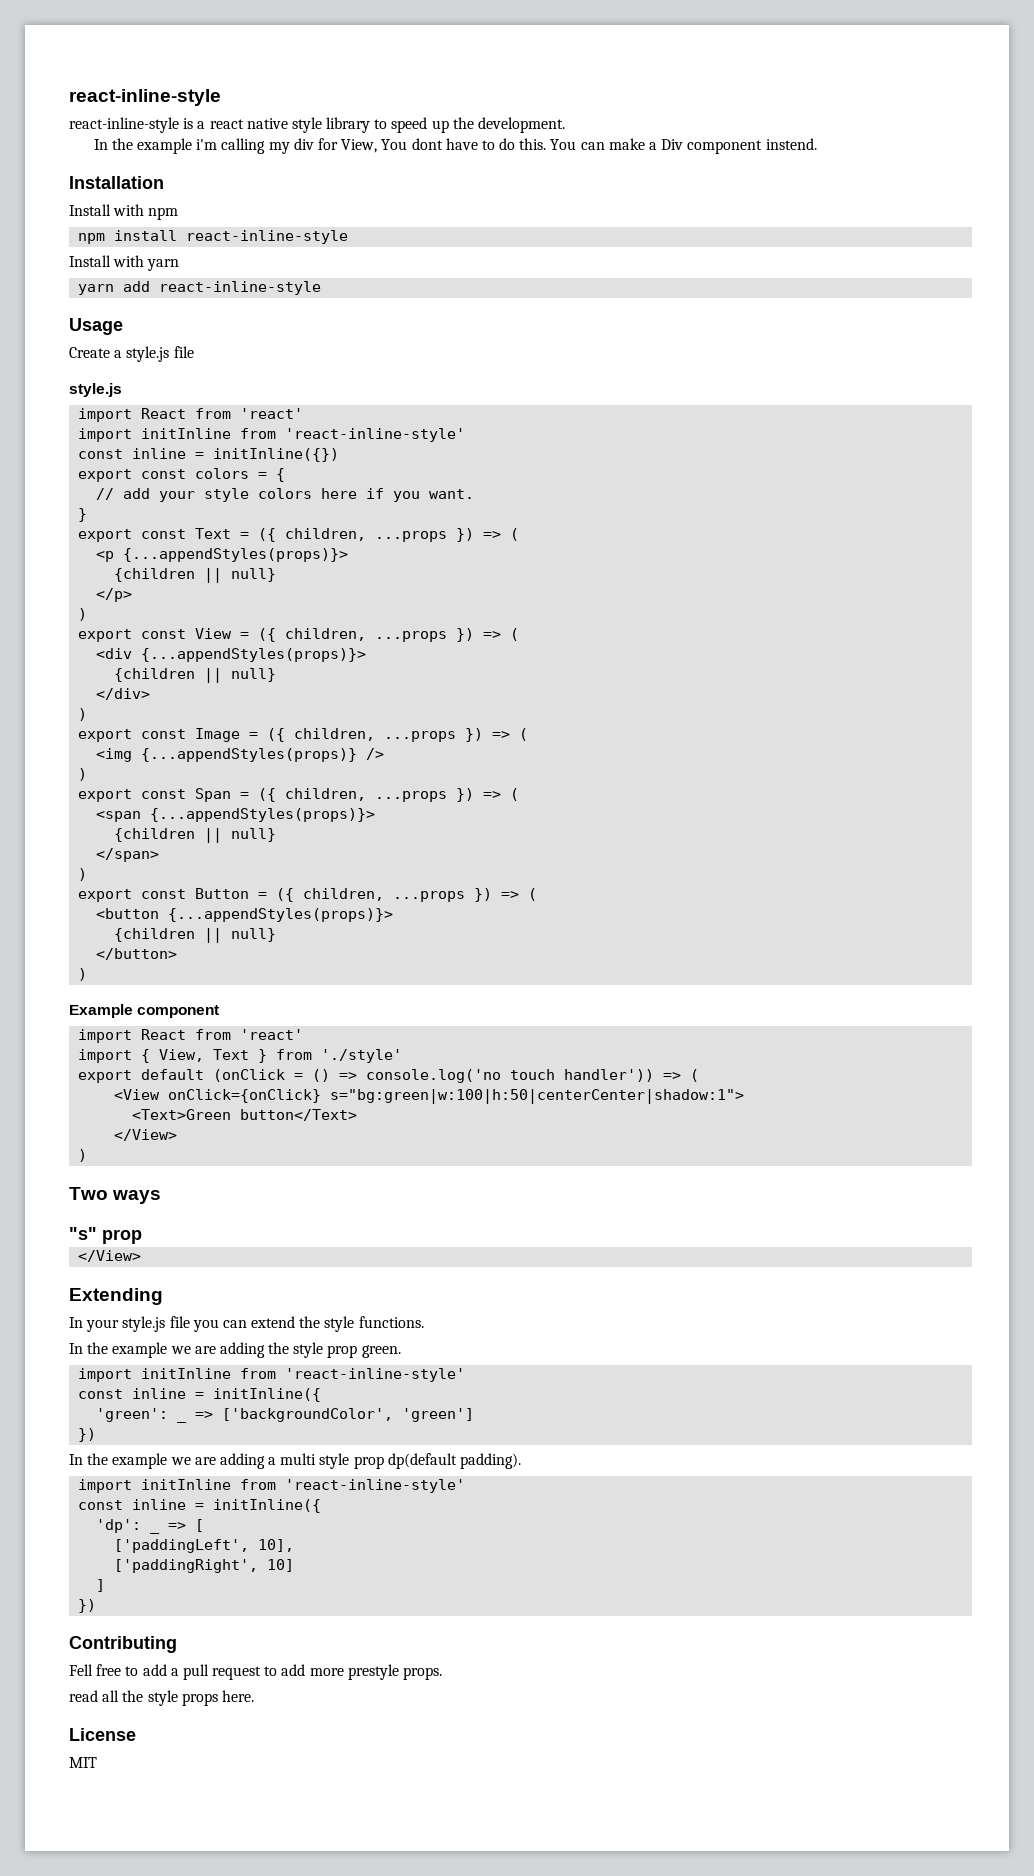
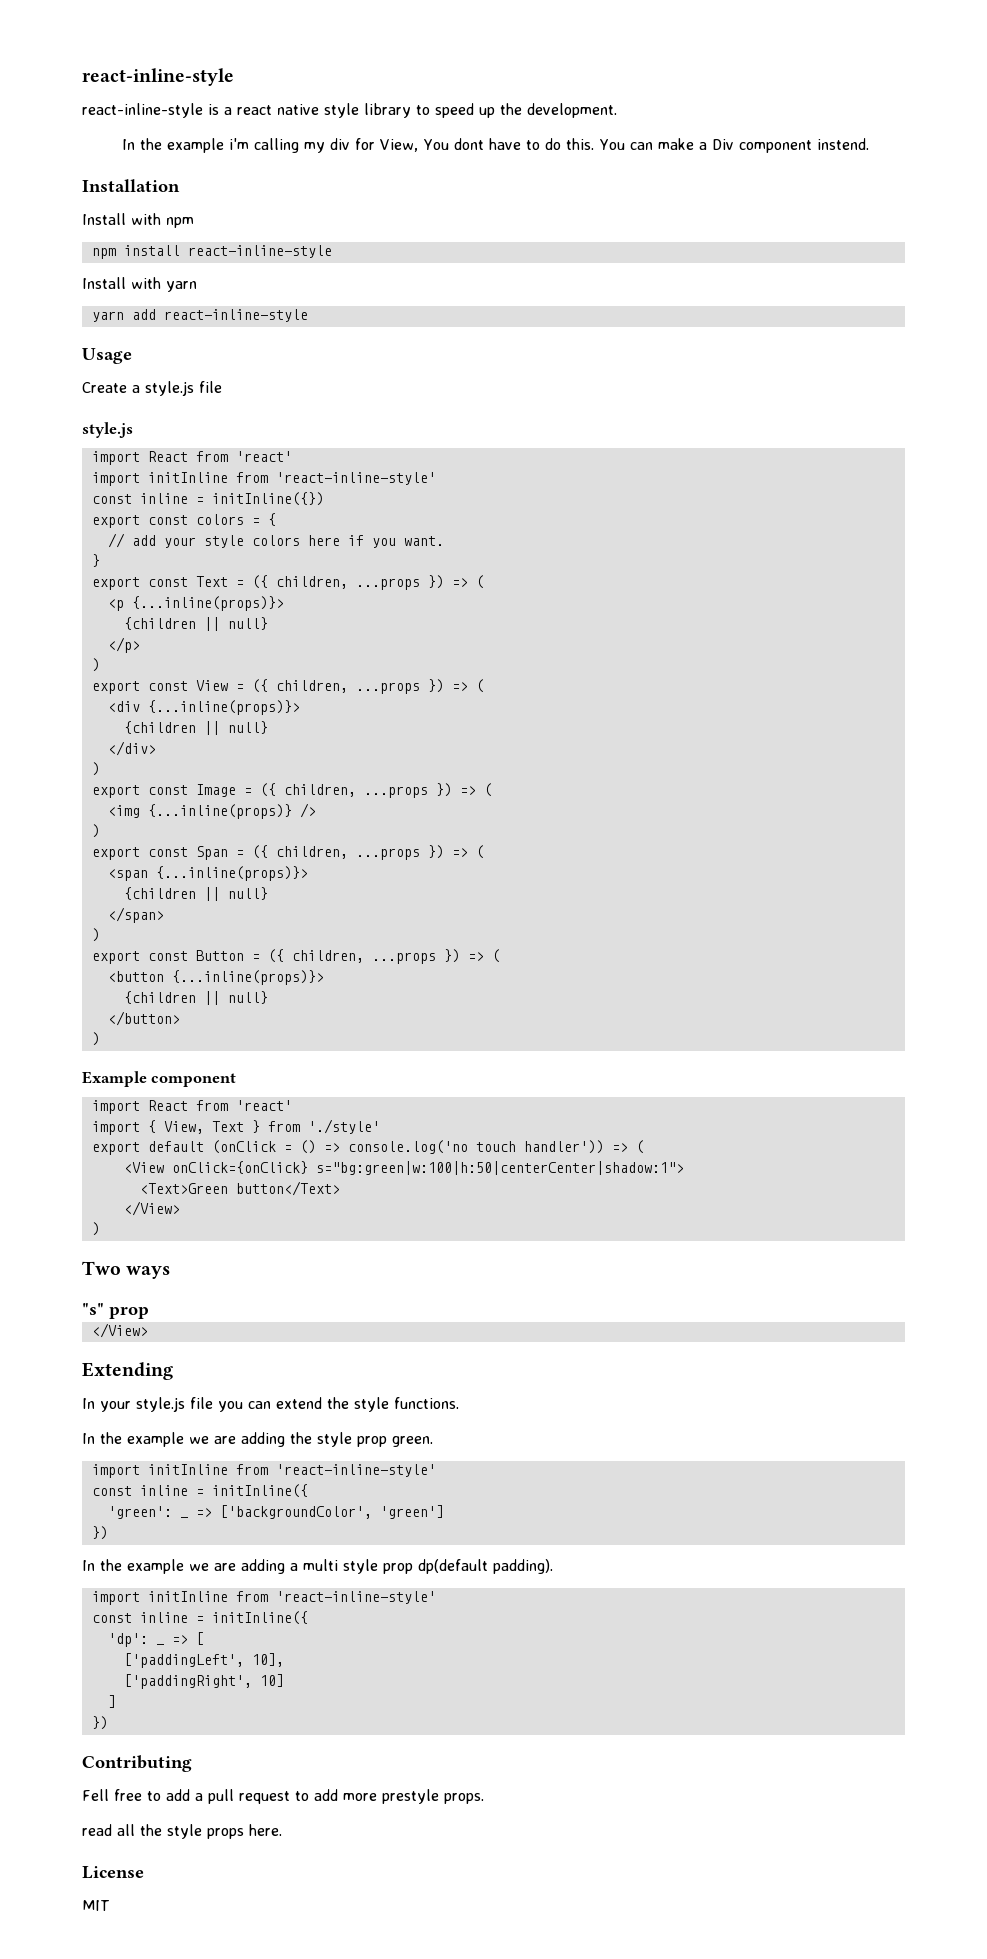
- <p {...appendStyles(props)}>
+ <p {...inline(props)}>
- <div {...appendStyles(props)}>
+ <div {...inline(props)}>
- <img {...appendStyles(props)} />
+ <img {...inline(props)} />
- <span {...appendStyles(props)}>
+ <span {...inline(props)}>
- <button {...appendStyles(props)}>
+ <button {...inline(props)}>

